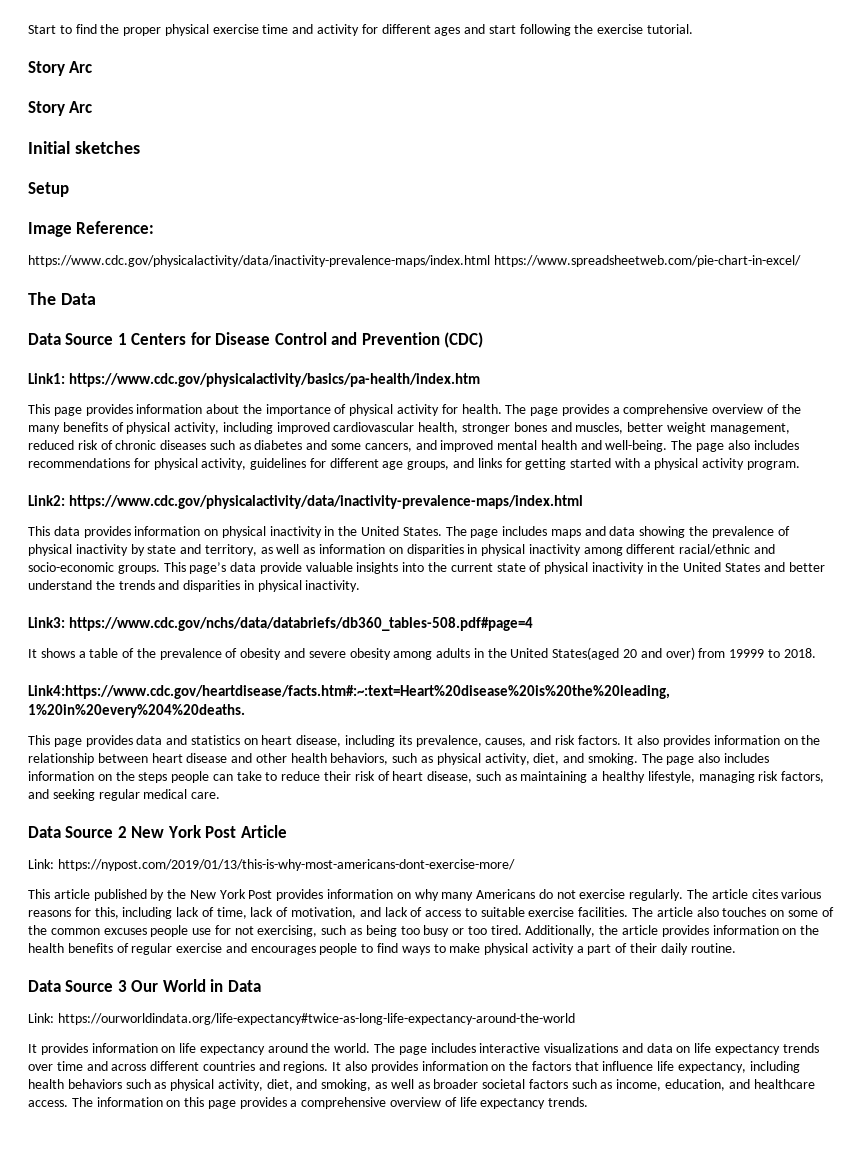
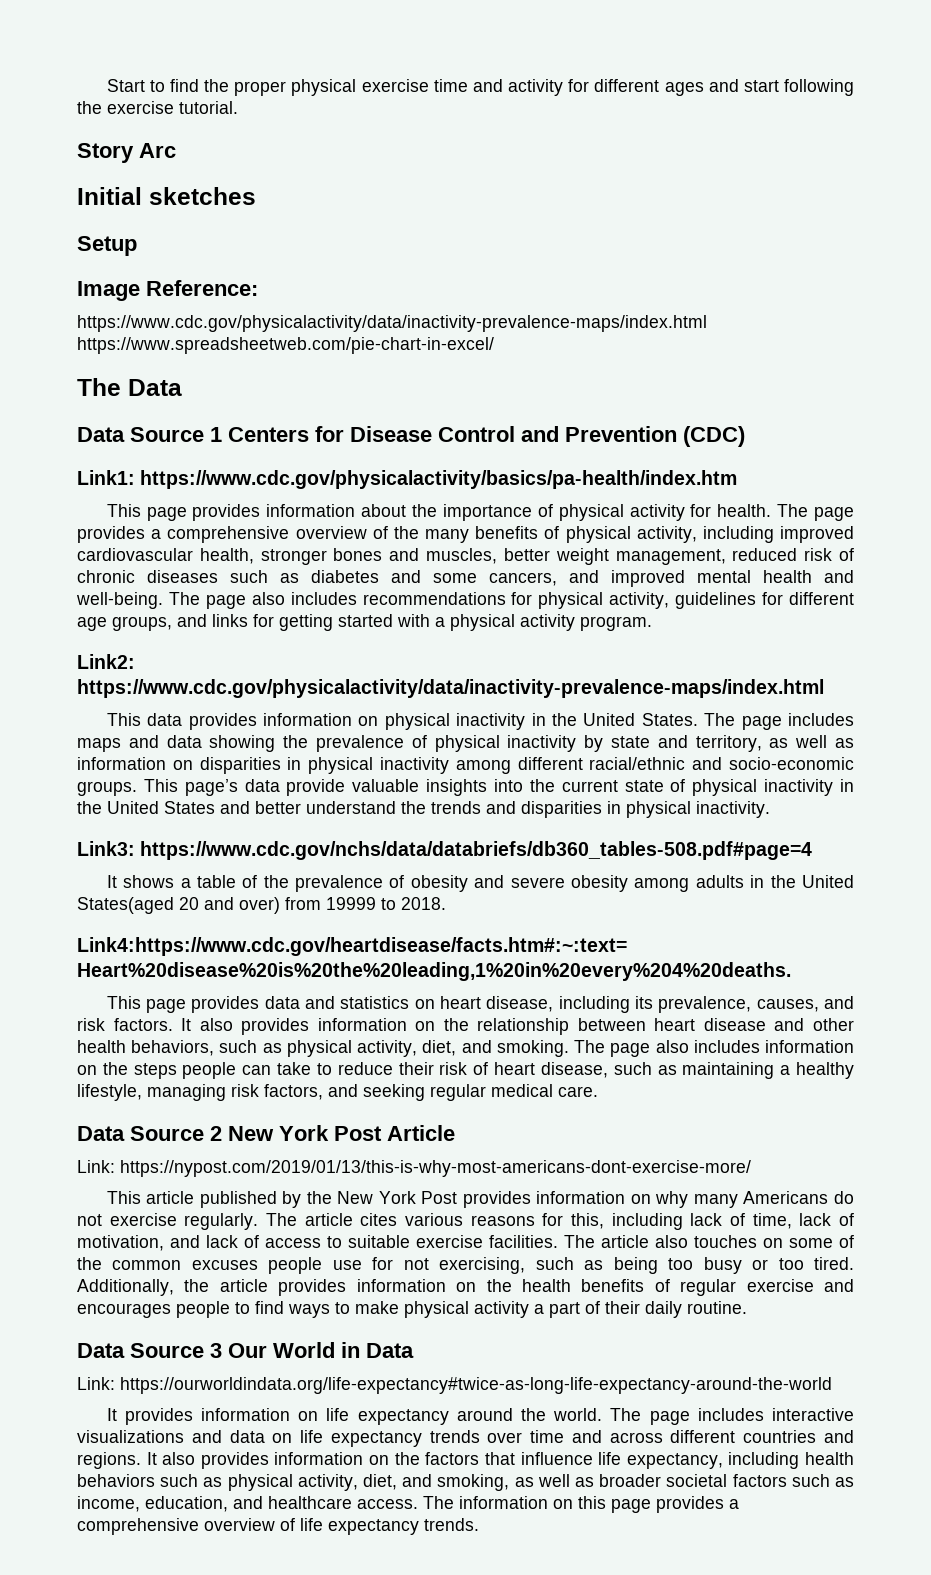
  Start to find the proper physical exercise time and activity for different ages and start following the exercise tutorial.
- Story Arc

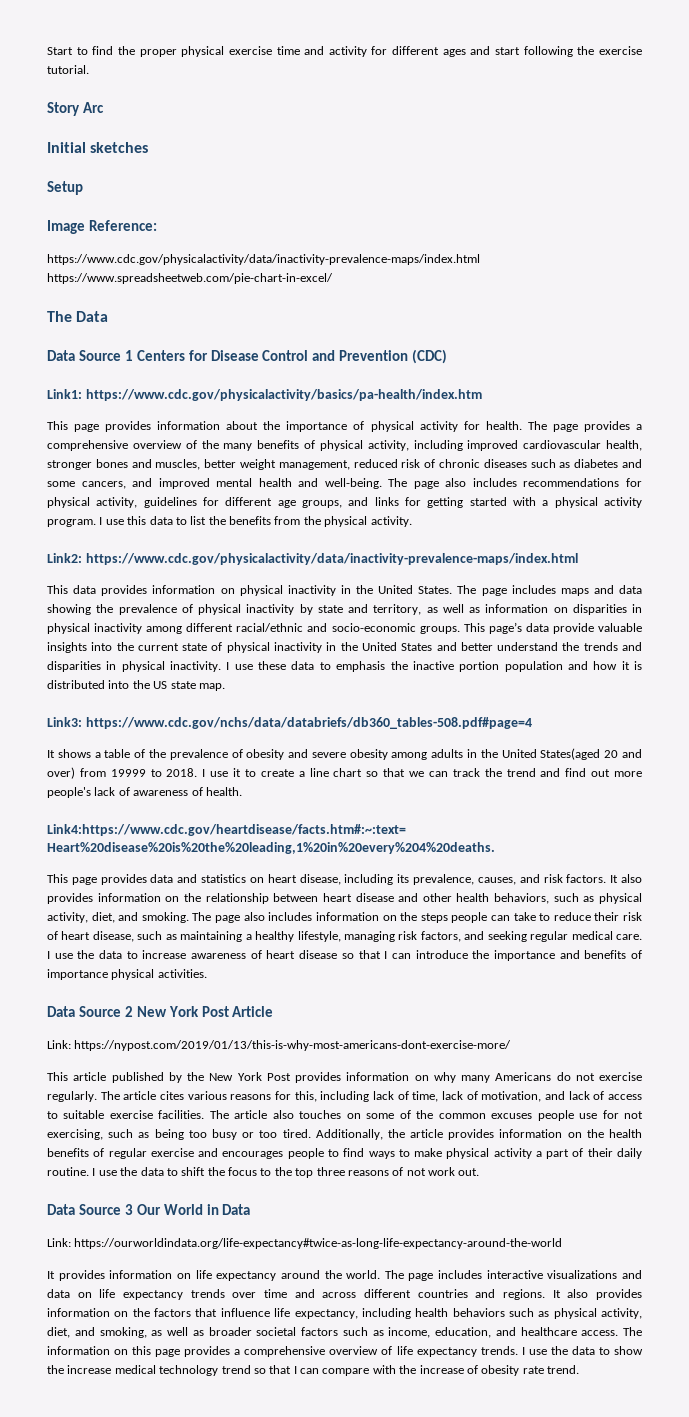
+ I use this data to list the benefits from the physical activity.
+ I use these data to emphasis the inactive portion population and how it is distributed into the US state map.
+ I use it to create a line chart so that we can track the trend and find out more people's lack of awareness of health.
+ I use the data to increase awareness of heart disease so that I can introduce the importance and benefits of importance physical activities.
+ I use the data to shift the focus to the top three reasons of not work out.
+ I use the data to show the increase medical technology trend so that I can compare with the increase of obesity rate trend.

